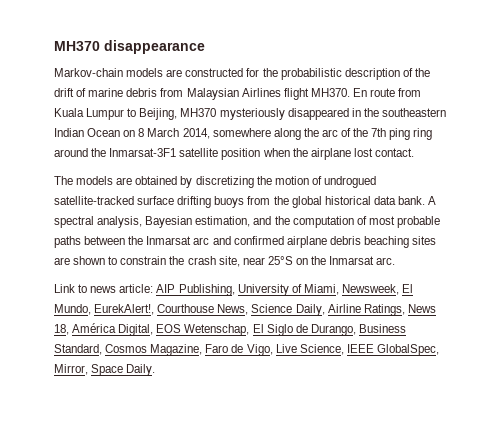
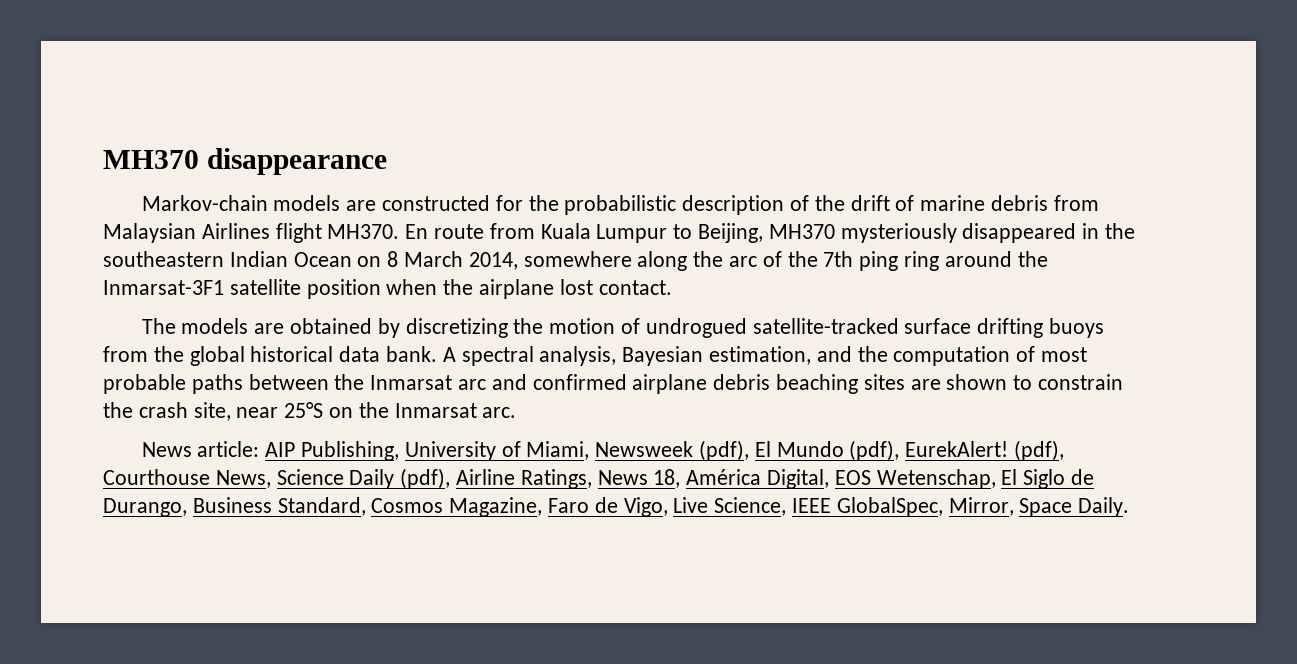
- Link to news article: AIP Publishing, University of Miami, Newsweek, El Mundo, EurekAlert!, Courthouse News, Science Daily, Airline Ratings, News 18, América Digital, EOS Wetenschap, El Siglo de Durango, Business Standard, Cosmos Magazine, Faro de Vigo, Live Science, IEEE GlobalSpec, Mirror, Space Daily.
+ News article: AIP Publishing, University of Miami, Newsweek (pdf), El Mundo (pdf), EurekAlert! (pdf), Courthouse News, Science Daily (pdf), Airline Ratings, News 18, América Digital, EOS Wetenschap, El Siglo de Durango, Business Standard, Cosmos Magazine, Faro de Vigo, Live Science, IEEE GlobalSpec, Mirror, Space Daily.

